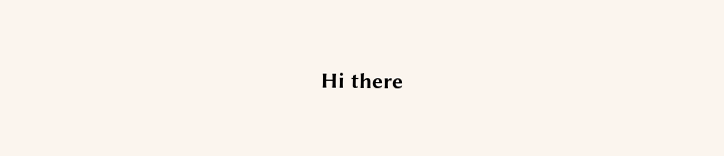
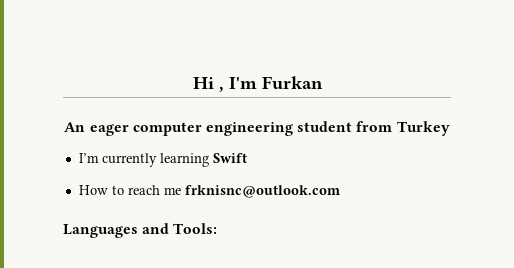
- Hi there
+ Hi , I'm Furkan
+ An eager computer engineering student from Turkey
+ I’m currently learning Swift
+ How to reach me frknisnc@outlook.com
+ Languages and Tools:

